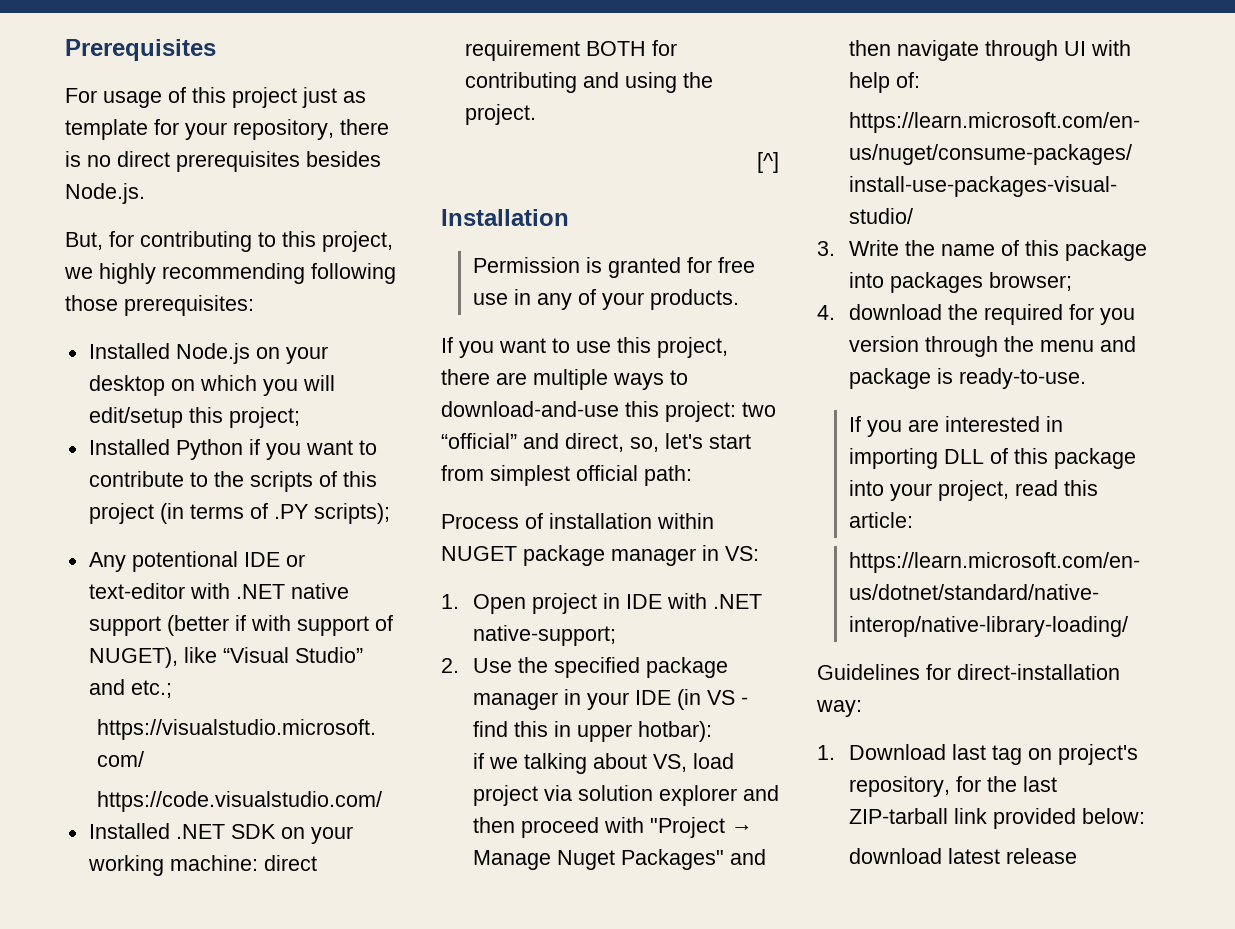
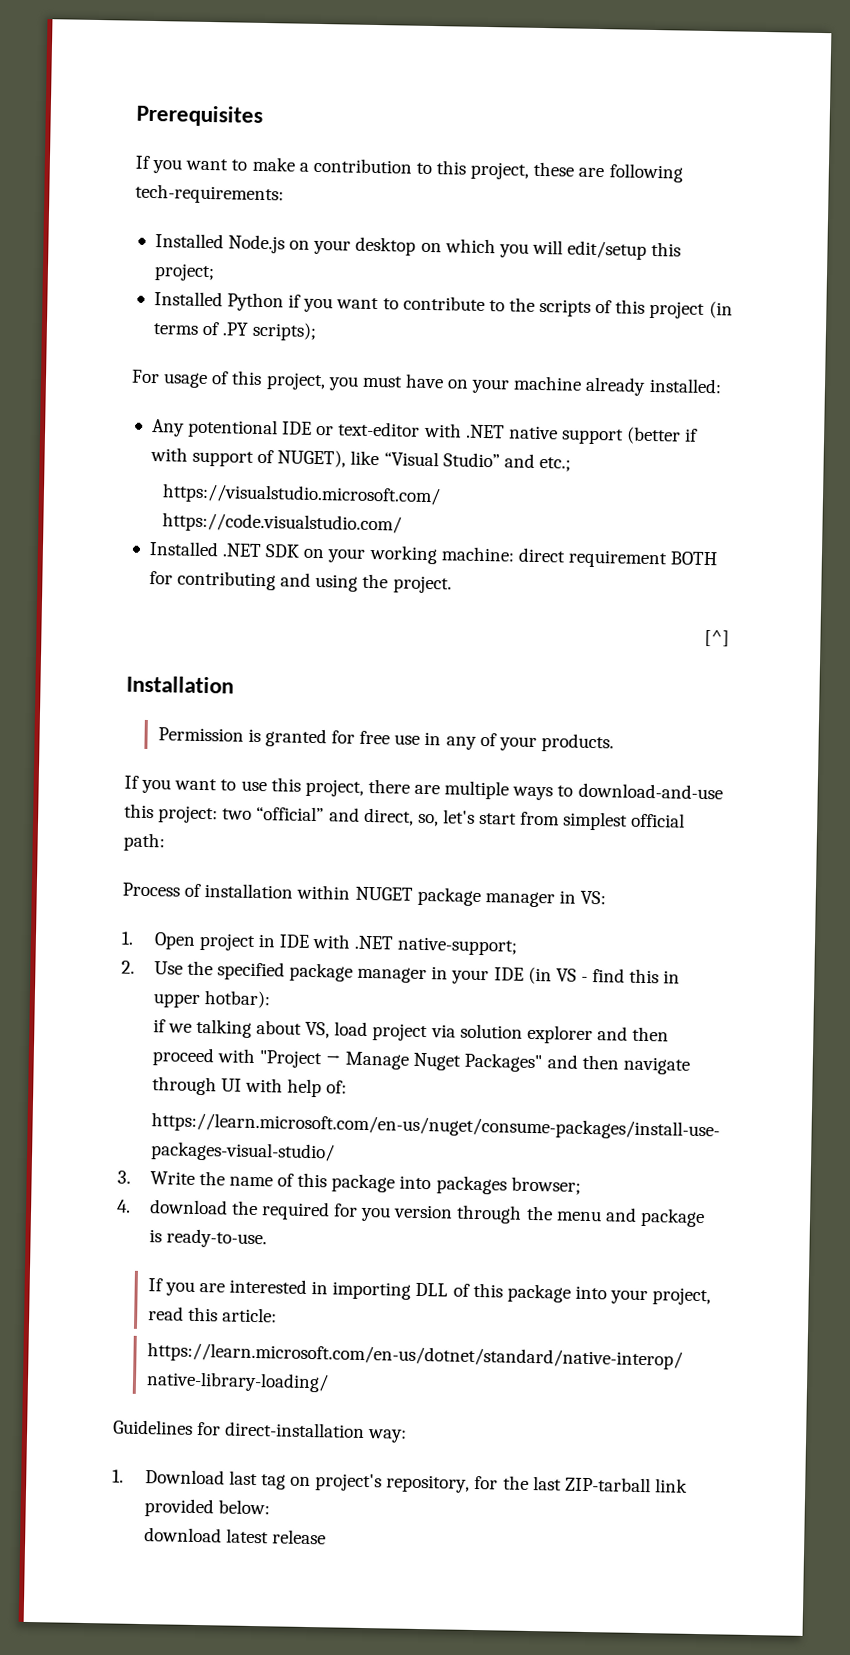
- For usage of this project just as template for your repository, there is no direct prerequisites besides Node.js.
- But, for contributing to this project, we highly recommending following those prerequisites:
+ If you want to make a contribution to this project, these are following tech-requirements:
+ For usage of this project, you must have on your machine already installed:

